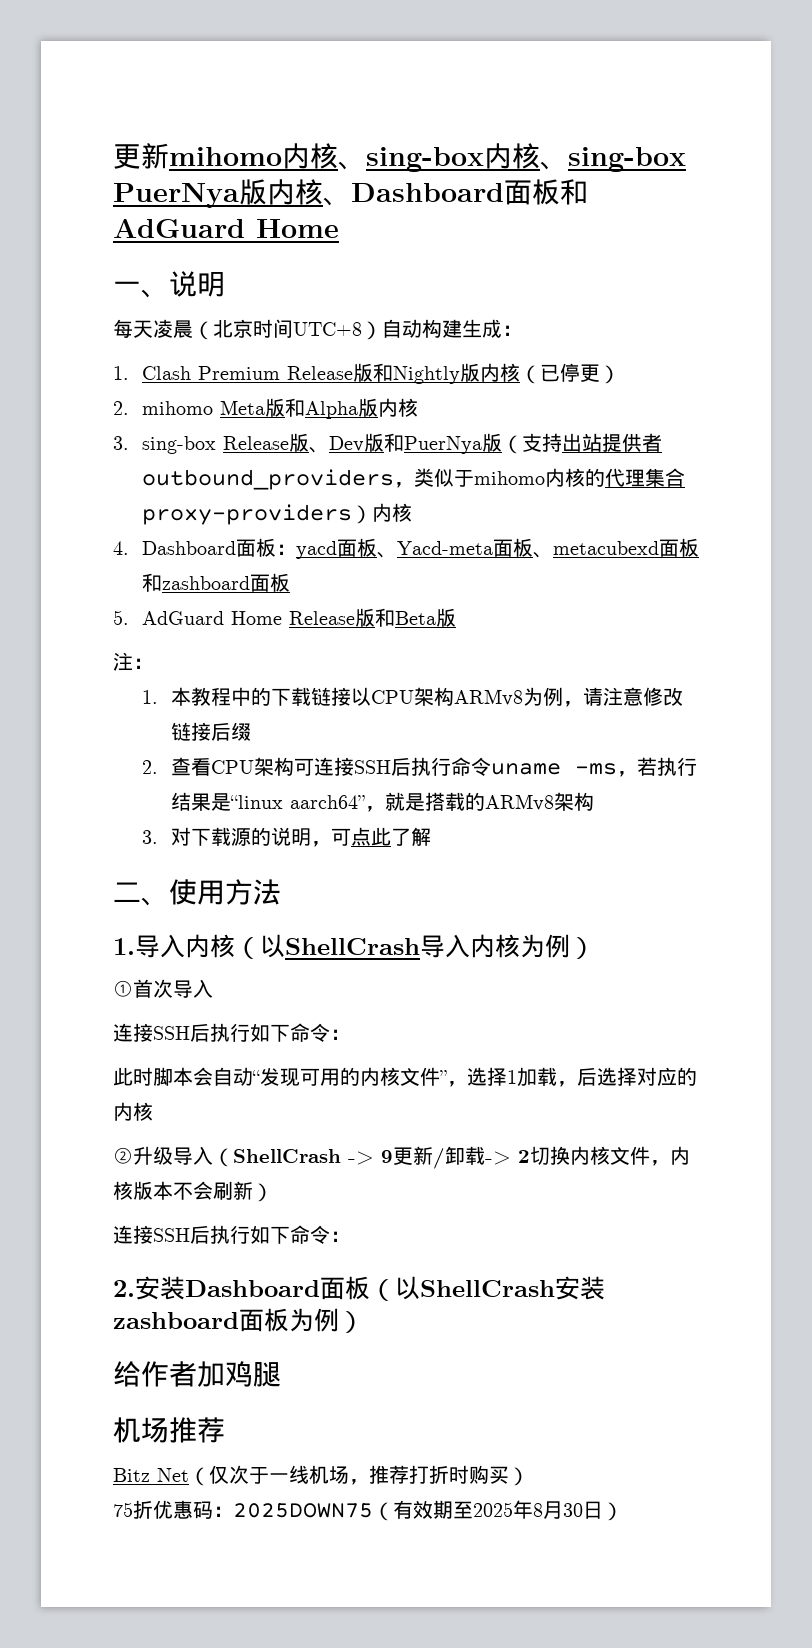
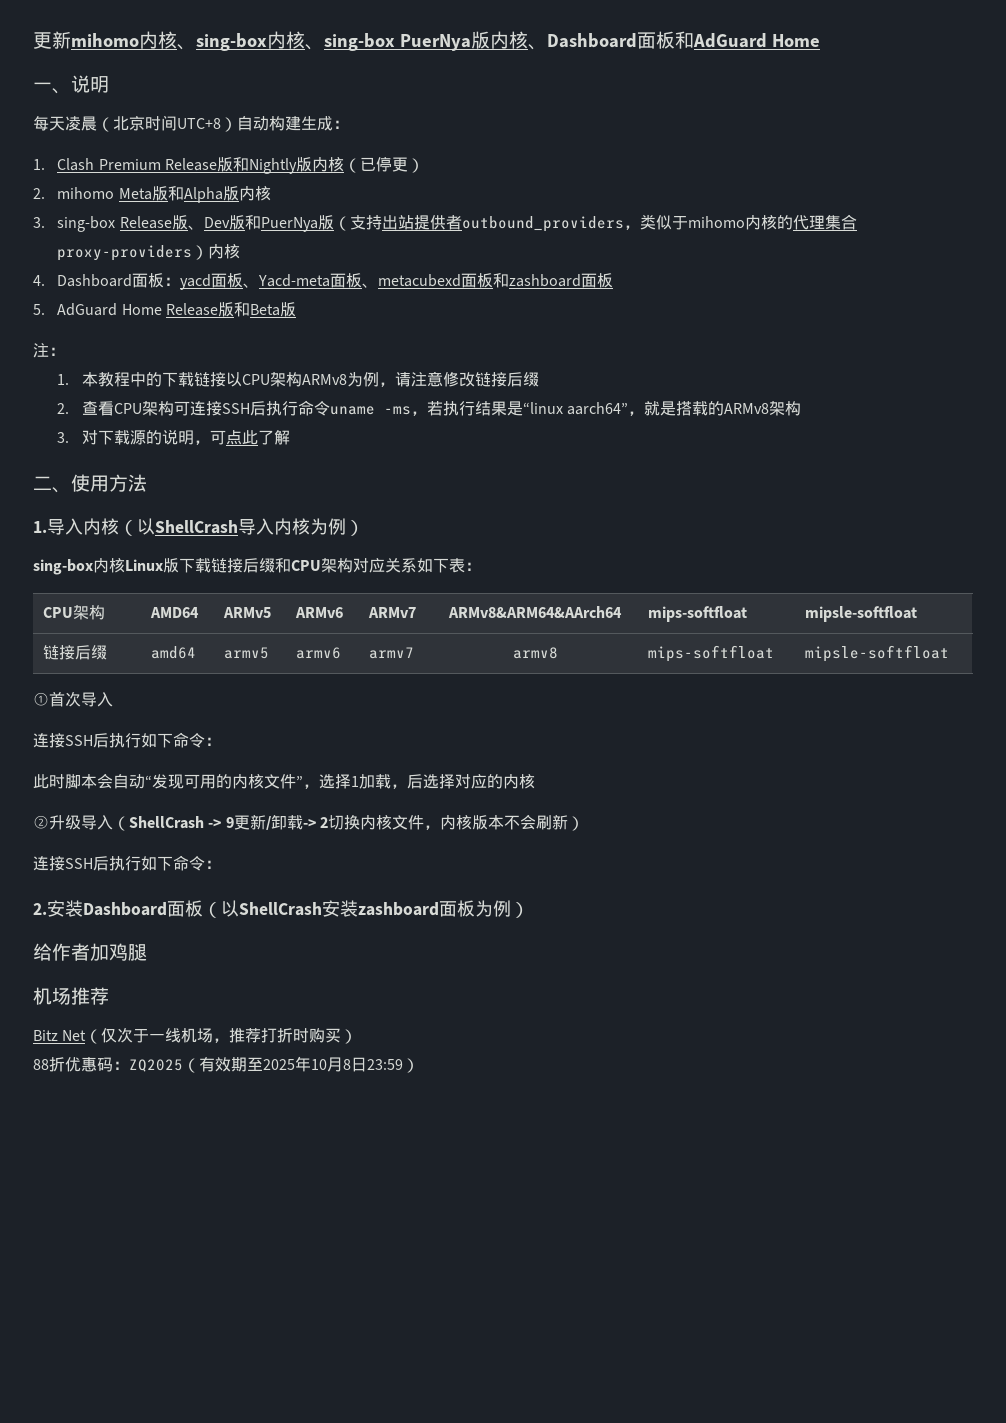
+ sing-box内核Linux版下载链接后缀和CPU架构对应关系如下表：
+ CPU架构 | AMD64 | ARMv5 | ARMv6 | ARMv7 | ARMv8&ARM64&AArch64 | mips-softfloat | mipsle-softfloat
+ 链接后缀 | amd64 | armv5 | armv6 | armv7 | armv8 | mips-softfloat | mipsle-softfloat
- 75折优惠码：2025DOWN75（有效期至2025年8月30日）
+ 88折优惠码：ZQ2025（有效期至2025年10月8日23:59）

